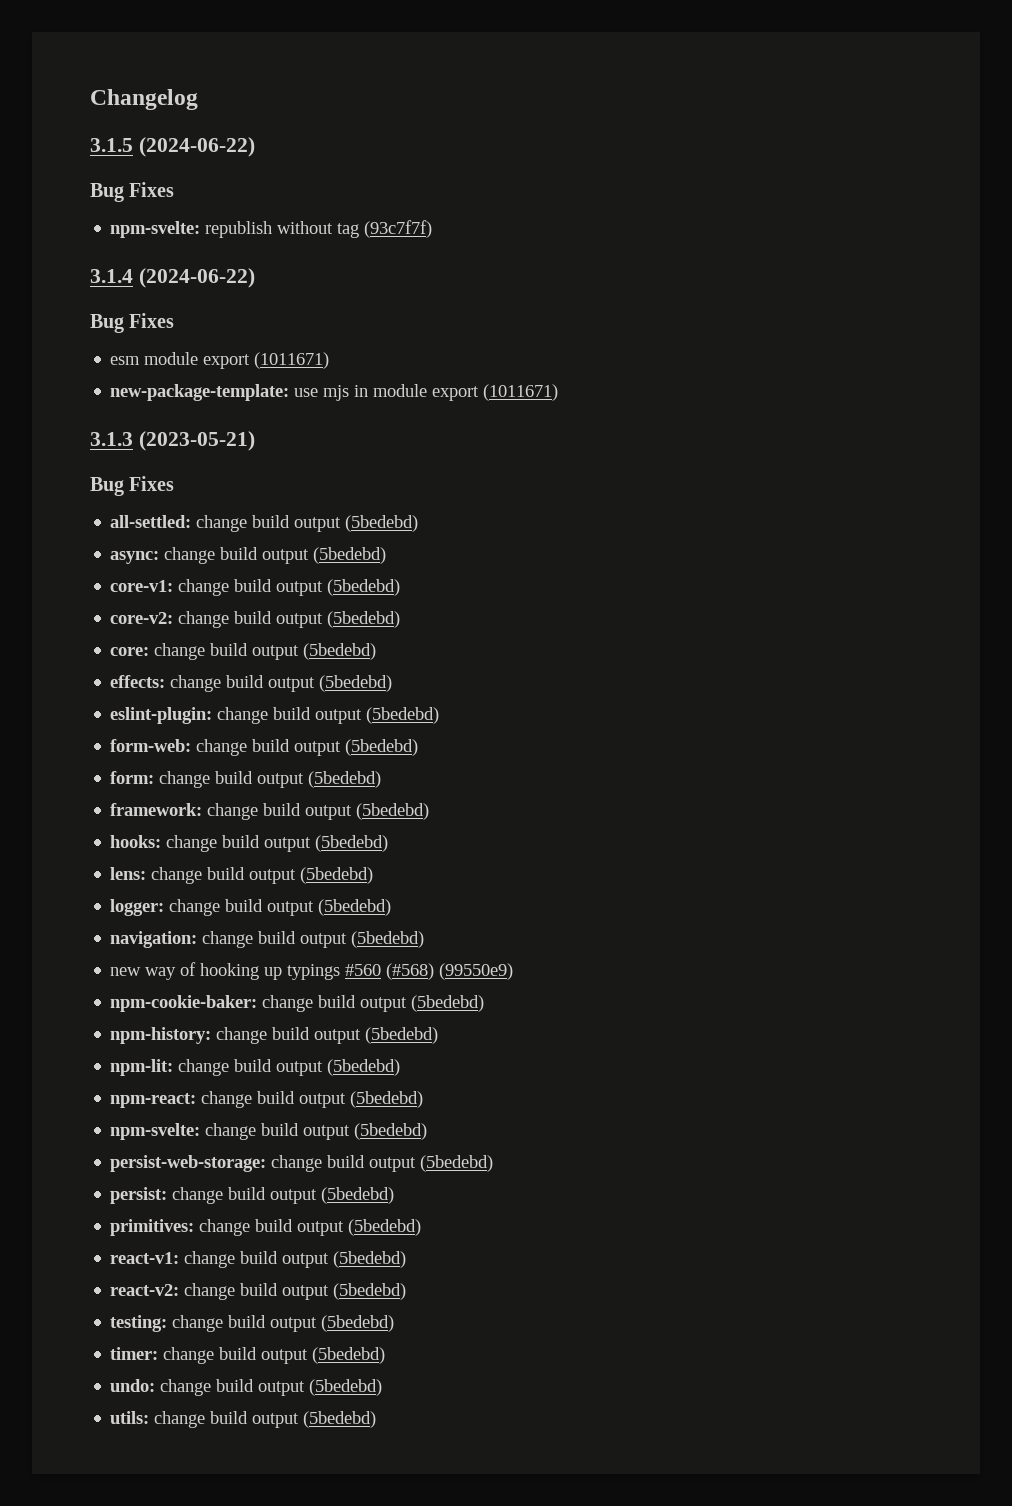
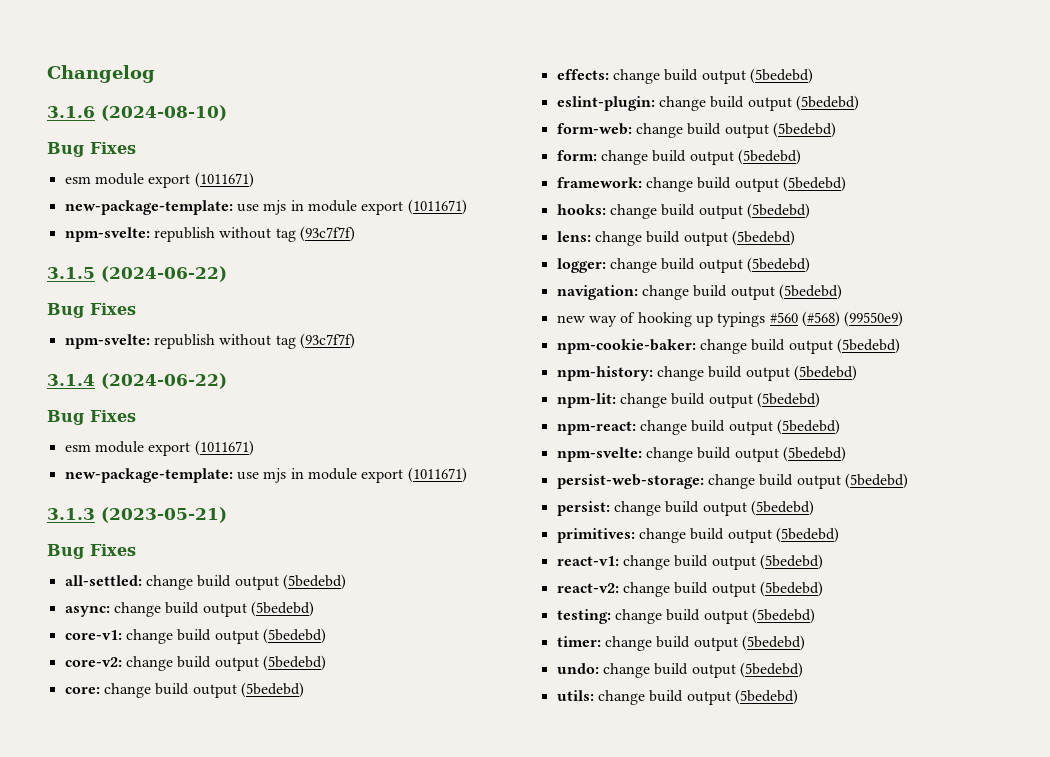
+ 3.1.6 (2024-08-10)
+ Bug Fixes
+ esm module export (1011671)
+ new-package-template: use mjs in module export (1011671)
+ npm-svelte: republish without tag (93c7f7f)

